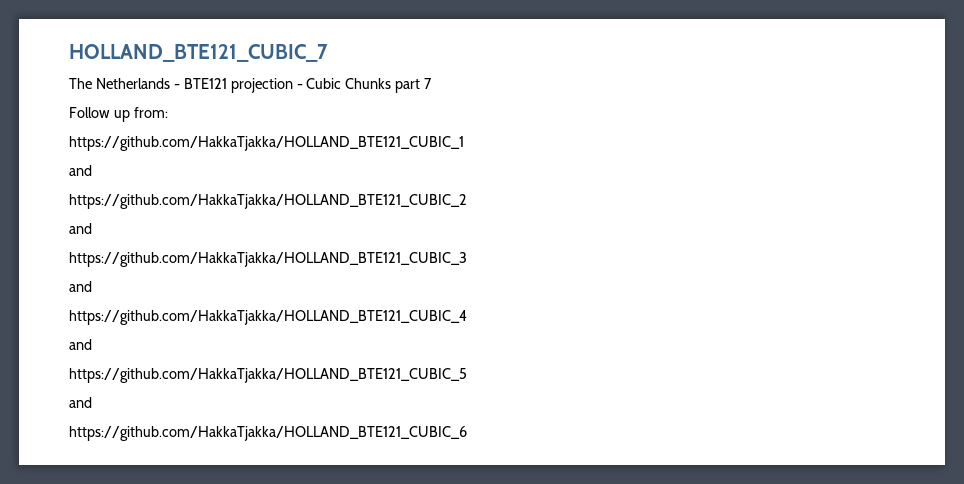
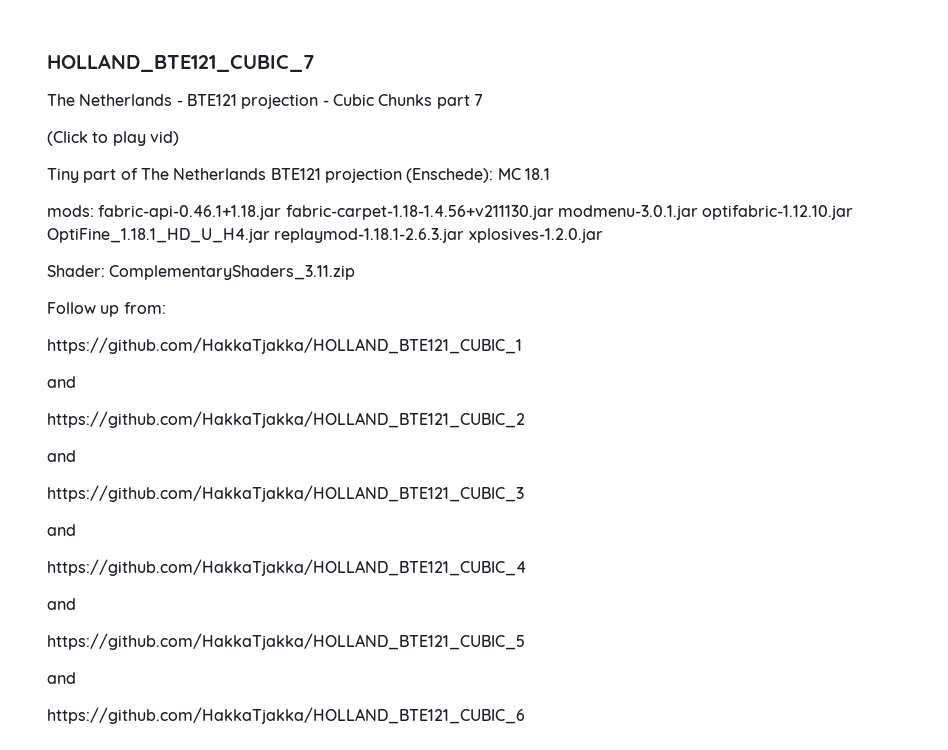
+ (Click to play vid)
+ Tiny part of The Netherlands BTE121 projection (Enschede): MC 18.1
+ mods: fabric-api-0.46.1+1.18.jar fabric-carpet-1.18-1.4.56+v211130.jar modmenu-3.0.1.jar optifabric-1.12.10.jar OptiFine_1.18.1_HD_U_H4.jar replaymod-1.18.1-2.6.3.jar xplosives-1.2.0.jar
+ Shader: ComplementaryShaders_3.11.zip

